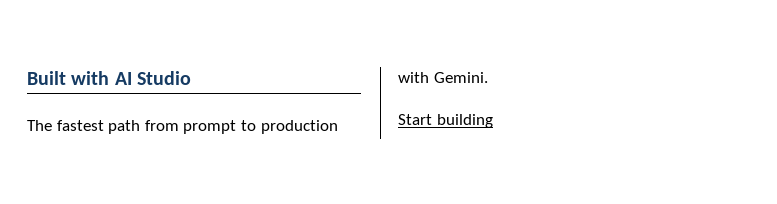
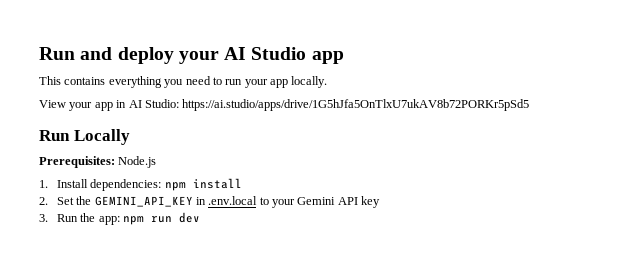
- Built with AI Studio
- The fastest path from prompt to production with Gemini.
- Start building
+ Run and deploy your AI Studio app
+ This contains everything you need to run your app locally.
+ View your app in AI Studio: https://ai.studio/apps/drive/1G5hJfa5OnTlxU7ukAV8b72PORKr5pSd5
+ Run Locally
+ Prerequisites: Node.js
+ 1. Install dependencies: npm install
+ 2. Set the GEMINI_API_KEY in .env.local to your Gemini API key
+ 3. Run the app: npm run dev

